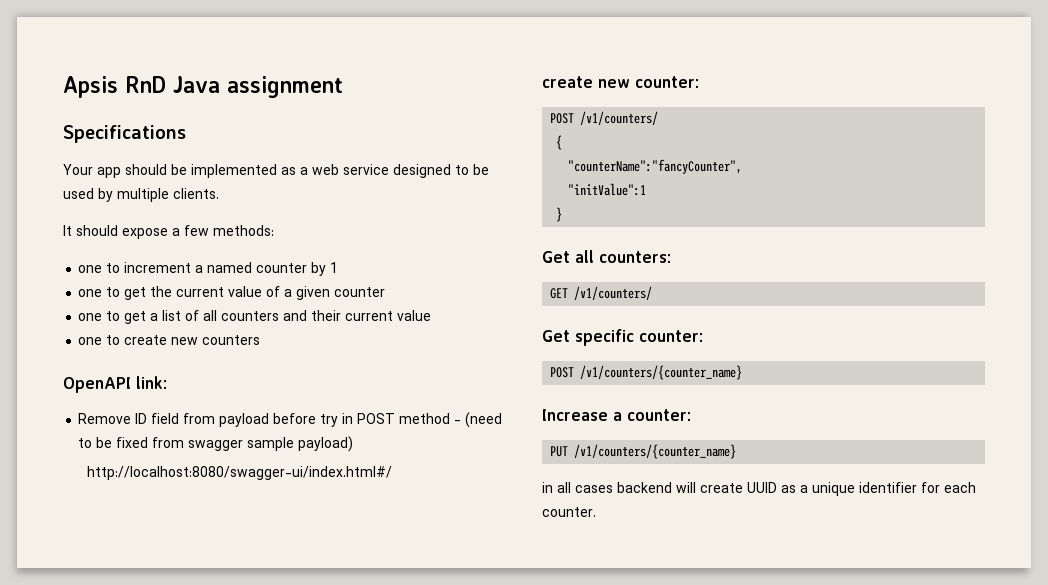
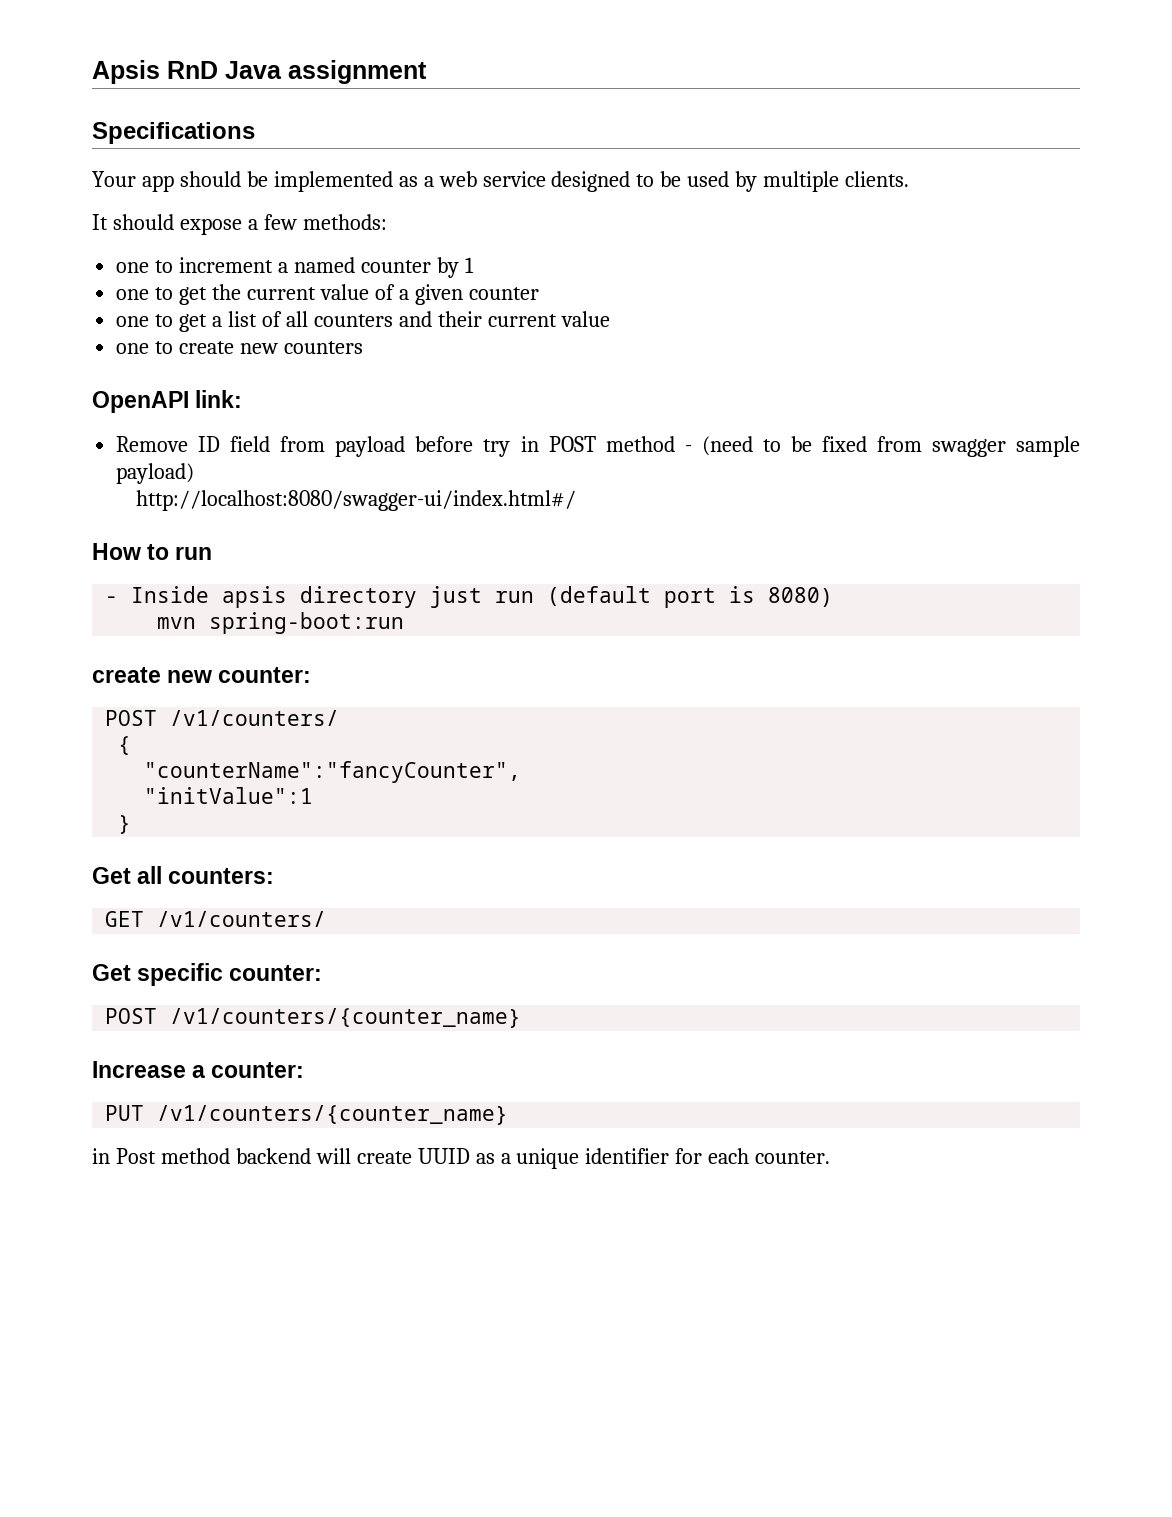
+ How to run
+ - Inside apsis directory just run (default port is 8080)
+ mvn spring-boot:run
- in all cases backend will create UUID as a unique identifier for each counter.
+ in Post method backend will create UUID as a unique identifier for each counter.

